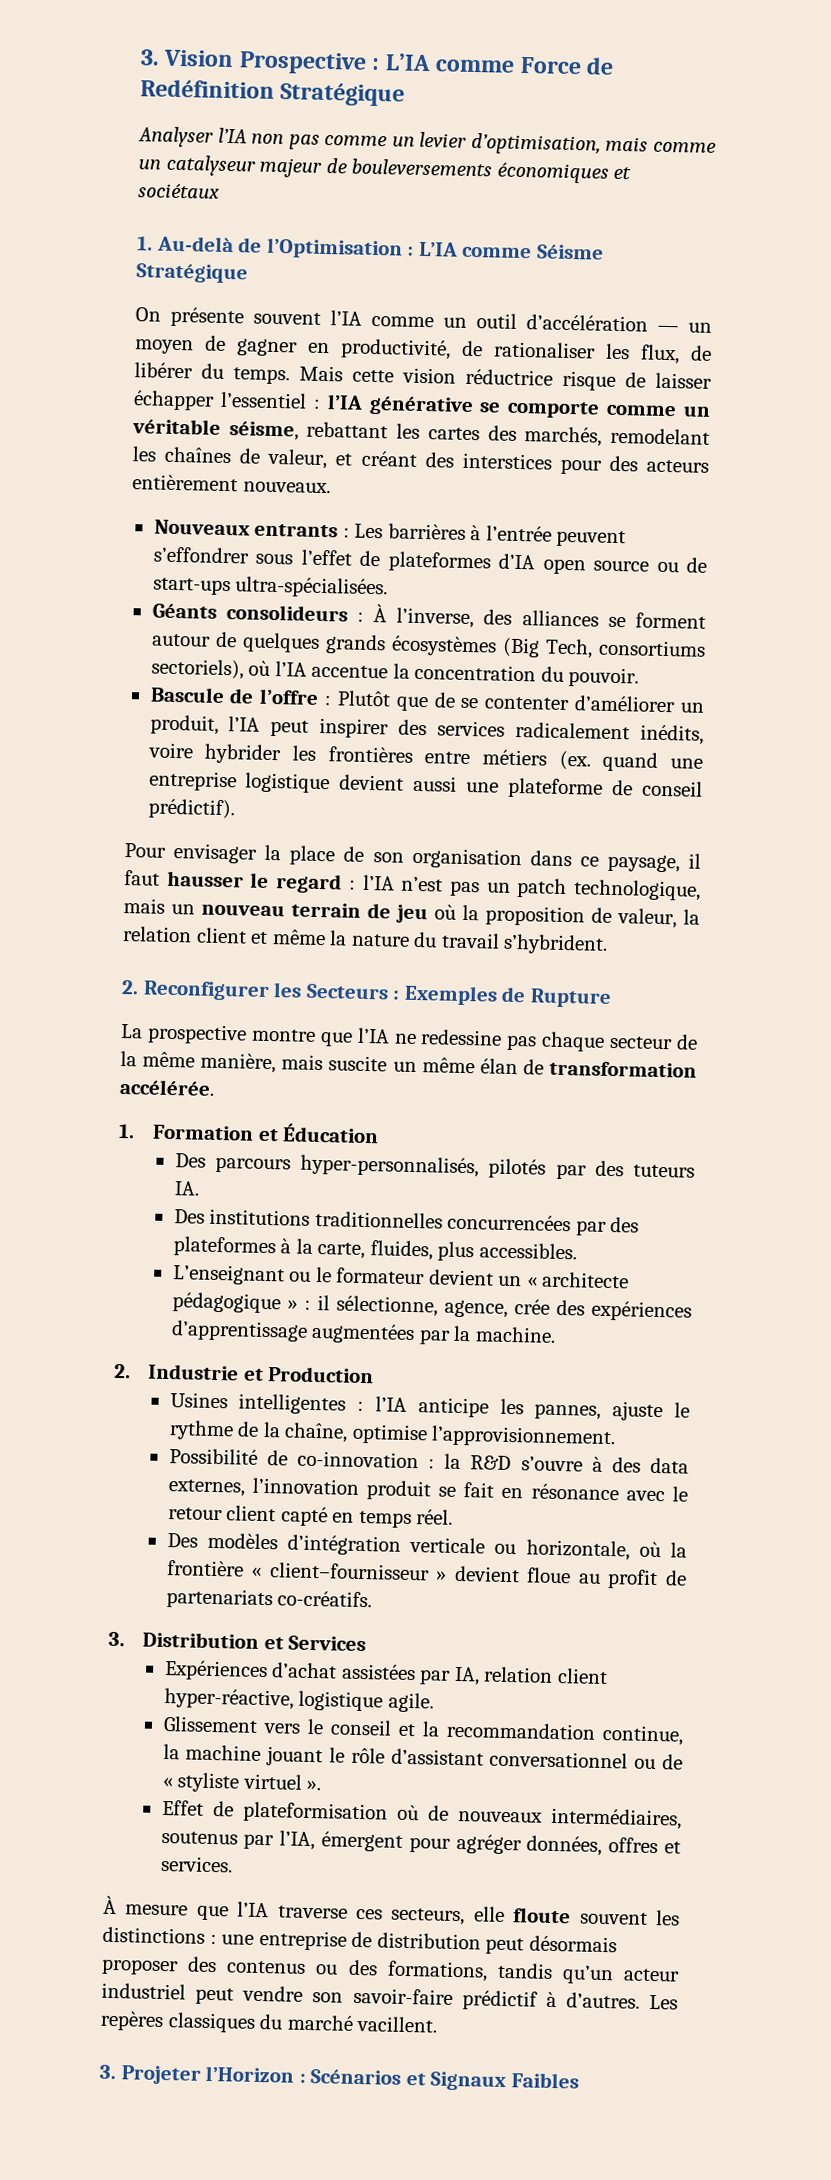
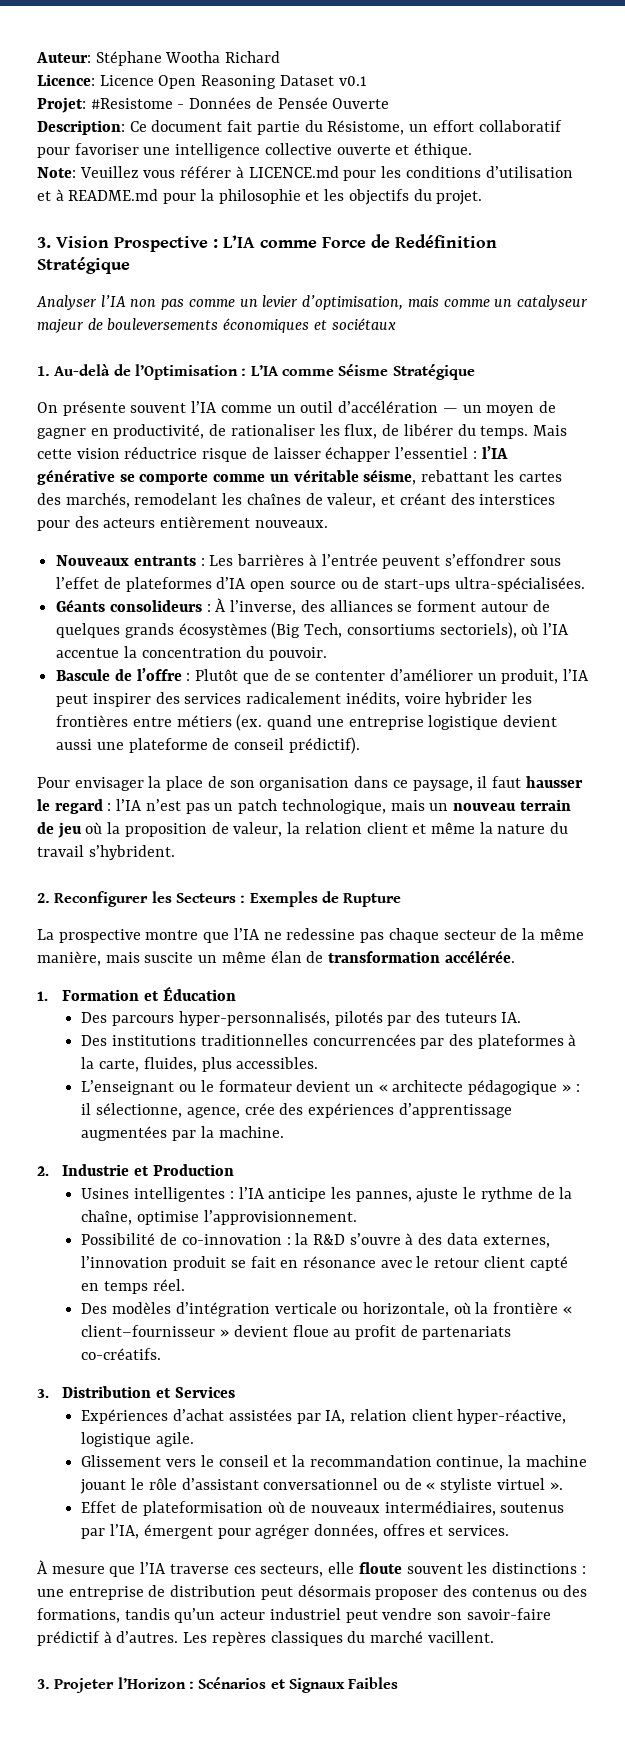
+ Auteur: Stéphane Wootha Richard
+ Licence: Licence Open Reasoning Dataset v0.1
+ Projet: #Resistome - Données de Pensée Ouverte
+ Description: Ce document fait partie du Résistome, un effort collaboratif pour favoriser une intelligence collective ouverte et éthique.
+ Note: Veuillez vous référer à LICENCE.md pour les conditions d’utilisation et à README.md pour la philosophie et les objectifs du projet.

